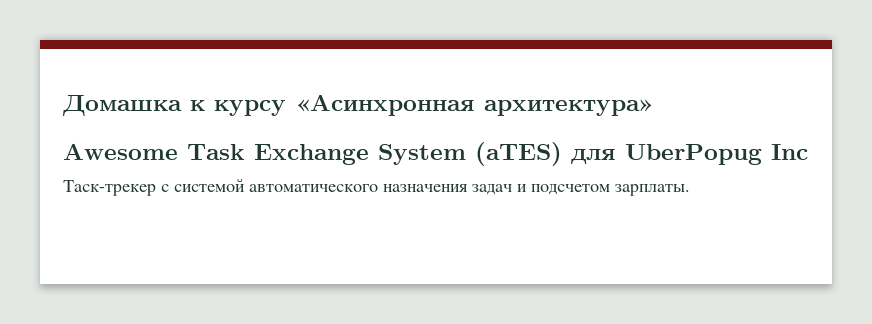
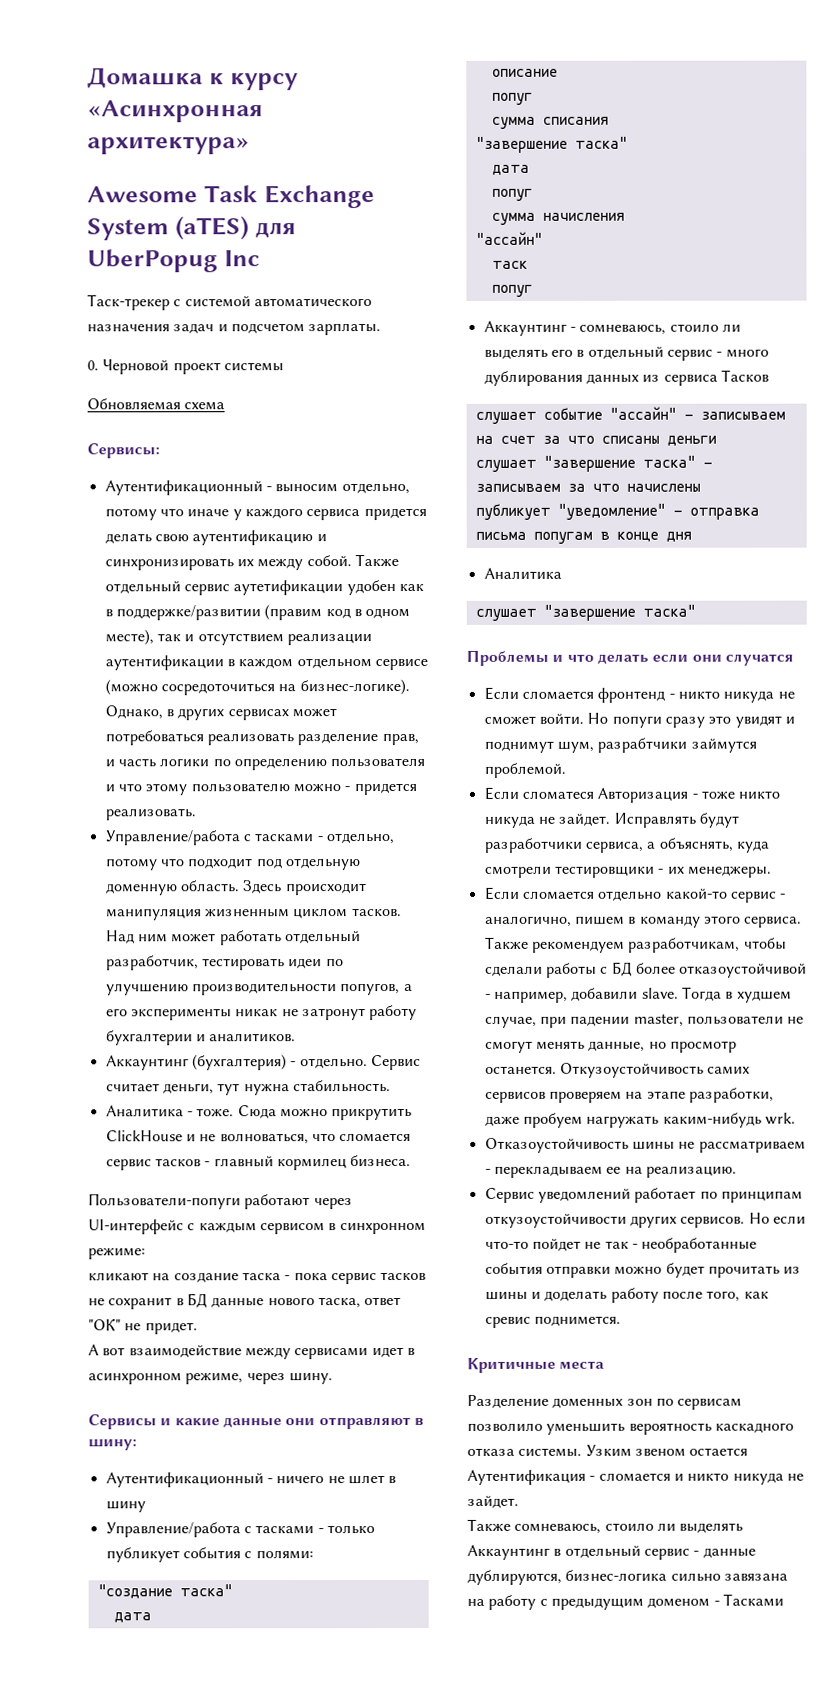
+ 0. Черновой проект системы
+ Обновляемая схема
+ Сервисы:
+ Аутентификационный - выносим отдельно, потому что иначе у каждого сервиса придется делать свою аутентификацию и синхронизировать их между собой. Также отдельный сервис аутетификации удобен как в поддержке/развитии (правим код в одном месте), так и отсутствием реализации аутентификации в каждом отдельном сервисе (можно сосредоточиться на бизнес-логике). Однако, в других сервисах может потребоваться реализовать разделение прав, и часть логики по определению пользователя и что этому пользователю можно - придется реализовать.
+ Управление/работа с тасками - отдельно, потому что подходит под отдельную доменную область. Здесь происходит манипуляция жизненным циклом тасков. Над ним может работать отдельный разработчик, тестировать идеи по улучшению производительности попугов, а его эксперименты никак не затронут работу бухгалтерии и аналитиков.
+ Аккаунтинг (бухгалтерия) - отдельно. Сервис считает деньги, тут нужна стабильность.
+ Аналитика - тоже. Сюда можно прикрутить ClickHouse и не волноваться, что сломается сервис тасков - главный кормилец бизнеса.
+ Пользователи-попуги работают через UI-интерфейс с каждым сервисом в синхронном режиме:
+ кликают на создание таска - пока сервис тасков не сохранит в БД данные нового таска, ответ "ОК" не придет.
+ А вот взаимодействие между сервисами идет в асинхронном режиме, через шину.
+ Сервисы и какие данные они отправляют в шину:
+ Аутентификационный - ничего не шлет в шину
+ Управление/работа с тасками - только публикует события с полями:
+ "создание таска"
+ дата
+ описание
+ попуг
+ сумма списания
+ "завершение таска"
+ дата
+ попуг
+ сумма начисления
+ "ассайн"
+ таск
+ попуг
+ Аккаунтинг - сомневаюсь, стоило ли выделять его в отдельный сервис - много дублирования данных из сервиса Тасков
+ слушает событие "ассайн" - записываем на счет за что списаны деньги
+ слушает "завершение таска" - записываем за что начислены
+ публикует "уведомление" - отправка письма попугам в конце дня
+ Аналитика
+ слушает "завершение таска"
+ Проблемы и что делать если они случатся
+ Если сломается фронтенд - никто никуда не сможет войти. Но попуги сразу это увидят и поднимут шум, разрабтчики займутся проблемой.
+ Если сломатеся Авторизация - тоже никто никуда не зайдет. Исправлять будут разработчики сервиса, а объяснять, куда смотрели тестировщики - их менеджеры.
+ Если сломается отдельно какой-то сервис - аналогично, пишем в команду этого сервиса. Также рекомендуем разработчикам, чтобы сделали работы с БД более отказоустойчивой - например, добавили slave. Тогда в худшем случае, при падении master, пользователи не смогут менять данные, но просмотр останется. Откузоустойчивость самих сервисов проверяем на этапе разработки, даже пробуем нагружать каким-нибудь wrk.
+ Отказоустойчивость шины не рассматриваем - перекладываем ее на реализацию.
+ Сервис уведомлений работает по принципам откузоустойчивости других сервисов. Но если что-то пойдет не так - необработанные события отправки можно будет прочитать из шины и доделать работу после того, как сревис поднимется.
+ Критичные места
+ Разделение доменных зон по сервисам позволило уменьшить вероятность каскадного отказа системы. Узким звеном остается Аутентификация - сломается и никто никуда не зайдет.
+ Также сомневаюсь, стоило ли выделять Аккаунтинг в отдельный сервис - данные дублируются, бизнес-логика сильно завязана на работу с предыдущим доменом - Тасками

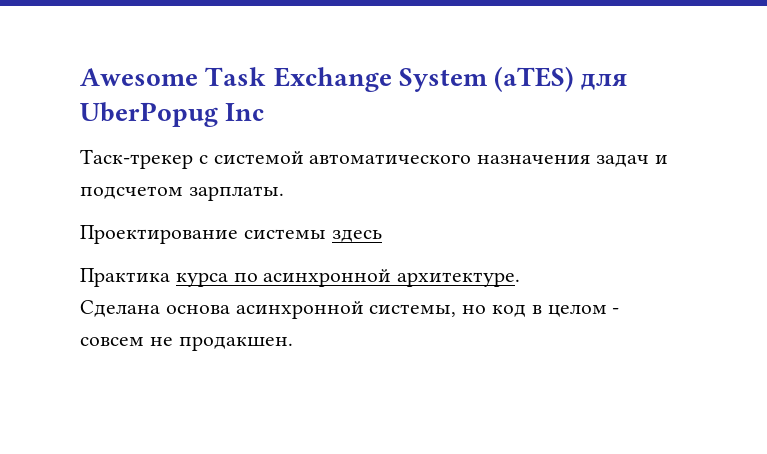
- Домашка к курсу «Асинхронная архитектура»
- 0. Черновой проект системы
- Обновляемая схема
- Сервисы:
- Аутентификационный - выносим отдельно, потому что иначе у каждого сервиса придется делать свою аутентификацию и синхронизировать их между собой. Также отдельный сервис аутетификации удобен как в поддержке/развитии (правим код в одном месте), так и отсутствием реализации аутентификации в каждом отдельном сервисе (можно сосредоточиться на бизнес-логике). Однако, в других сервисах может потребоваться реализовать разделение прав, и часть логики по определению пользователя и что этому пользователю можно - придется реализовать.
- Управление/работа с тасками - отдельно, потому что подходит под отдельную доменную область. Здесь происходит манипуляция жизненным циклом тасков. Над ним может работать отдельный разработчик, тестировать идеи по улучшению производительности попугов, а его эксперименты никак не затронут работу бухгалтерии и аналитиков.
- Аккаунтинг (бухгалтерия) - отдельно. Сервис считает деньги, тут нужна стабильность.
- Аналитика - тоже. Сюда можно прикрутить ClickHouse и не волноваться, что сломается сервис тасков - главный кормилец бизнеса.
- Пользователи-попуги работают через UI-интерфейс с каждым сервисом в синхронном режиме:
- кликают на создание таска - пока сервис тасков не сохранит в БД данные нового таска, ответ "ОК" не придет.
- А вот взаимодействие между сервисами идет в асинхронном режиме, через шину.
- Сервисы и какие данные они отправляют в шину:
- Аутентификационный - ничего не шлет в шину
- Управление/работа с тасками - только публикует события с полями:
- "создание таска"
- дата
- описание
- попуг
- сумма списания
- "завершение таска"
- дата
- попуг
- сумма начисления
- "ассайн"
- таск
- попуг
- Аккаунтинг - сомневаюсь, стоило ли выделять его в отдельный сервис - много дублирования данных из сервиса Тасков
- слушает событие "ассайн" - записываем на счет за что списаны деньги
- слушает "завершение таска" - записываем за что начислены
- публикует "уведомление" - отправка письма попугам в конце дня
- Аналитика
- слушает "завершение таска"
- Проблемы и что делать если они случатся
- Если сломается фронтенд - никто никуда не сможет войти. Но попуги сразу это увидят и поднимут шум, разрабтчики займутся проблемой.
- Если сломатеся Авторизация - тоже никто никуда не зайдет. Исправлять будут разработчики сервиса, а объяснять, куда смотрели тестировщики - их менеджеры.
- Если сломается отдельно какой-то сервис - аналогично, пишем в команду этого сервиса. Также рекомендуем разработчикам, чтобы сделали работы с БД более отказоустойчивой - например, добавили slave. Тогда в худшем случае, при падении master, пользователи не смогут менять данные, но просмотр останется. Откузоустойчивость самих сервисов проверяем на этапе разработки, даже пробуем нагружать каким-нибудь wrk.
- Отказоустойчивость шины не рассматриваем - перекладываем ее на реализацию.
- Сервис уведомлений работает по принципам откузоустойчивости других сервисов. Но если что-то пойдет не так - необработанные события отправки можно будет прочитать из шины и доделать работу после того, как сревис поднимется.
- Критичные места
- Разделение доменных зон по сервисам позволило уменьшить вероятность каскадного отказа системы. Узким звеном остается Аутентификация - сломается и никто никуда не зайдет.
- Также сомневаюсь, стоило ли выделять Аккаунтинг в отдельный сервис - данные дублируются, бизнес-логика сильно завязана на работу с предыдущим доменом - Тасками
+ Проектирование системы здесь
+ Практика курса по асинхронной архитектуре.
+ Сделана основа асинхронной системы, но код в целом - совсем не продакшен.

